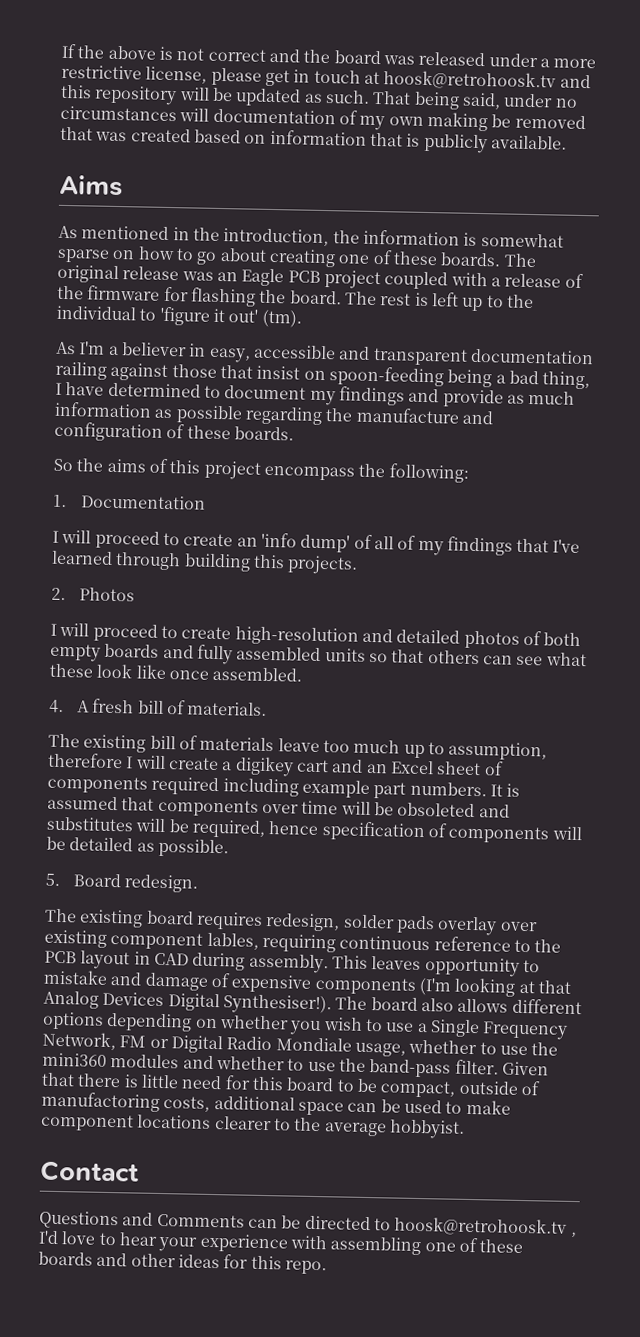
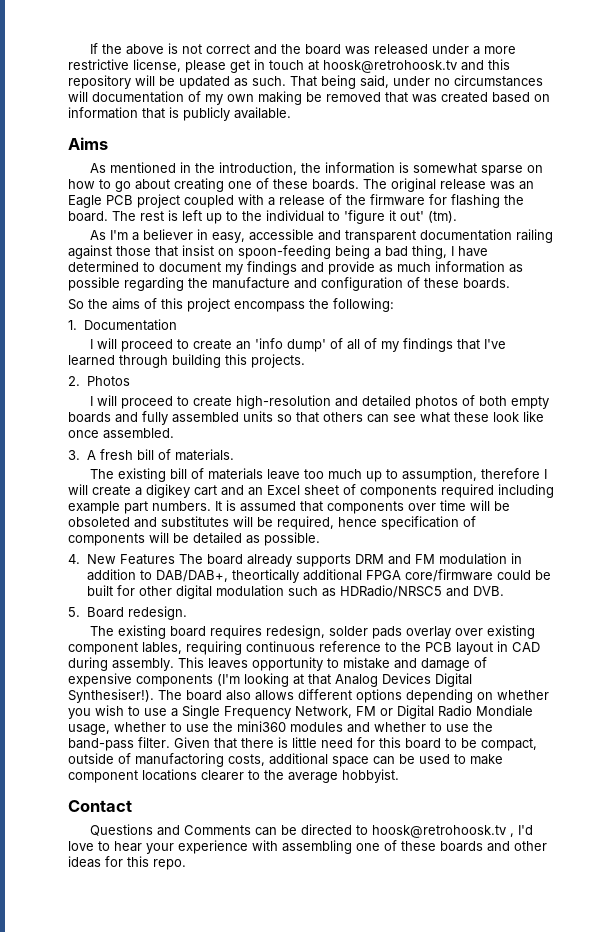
- 4. A fresh bill of materials.
+ 3. A fresh bill of materials.
+ 4. New Features The board already supports DRM and FM modulation in addition to DAB/DAB+, theortically additional FPGA core/firmware could be built for other digital modulation such as HDRadio/NRSC5 and DVB.

